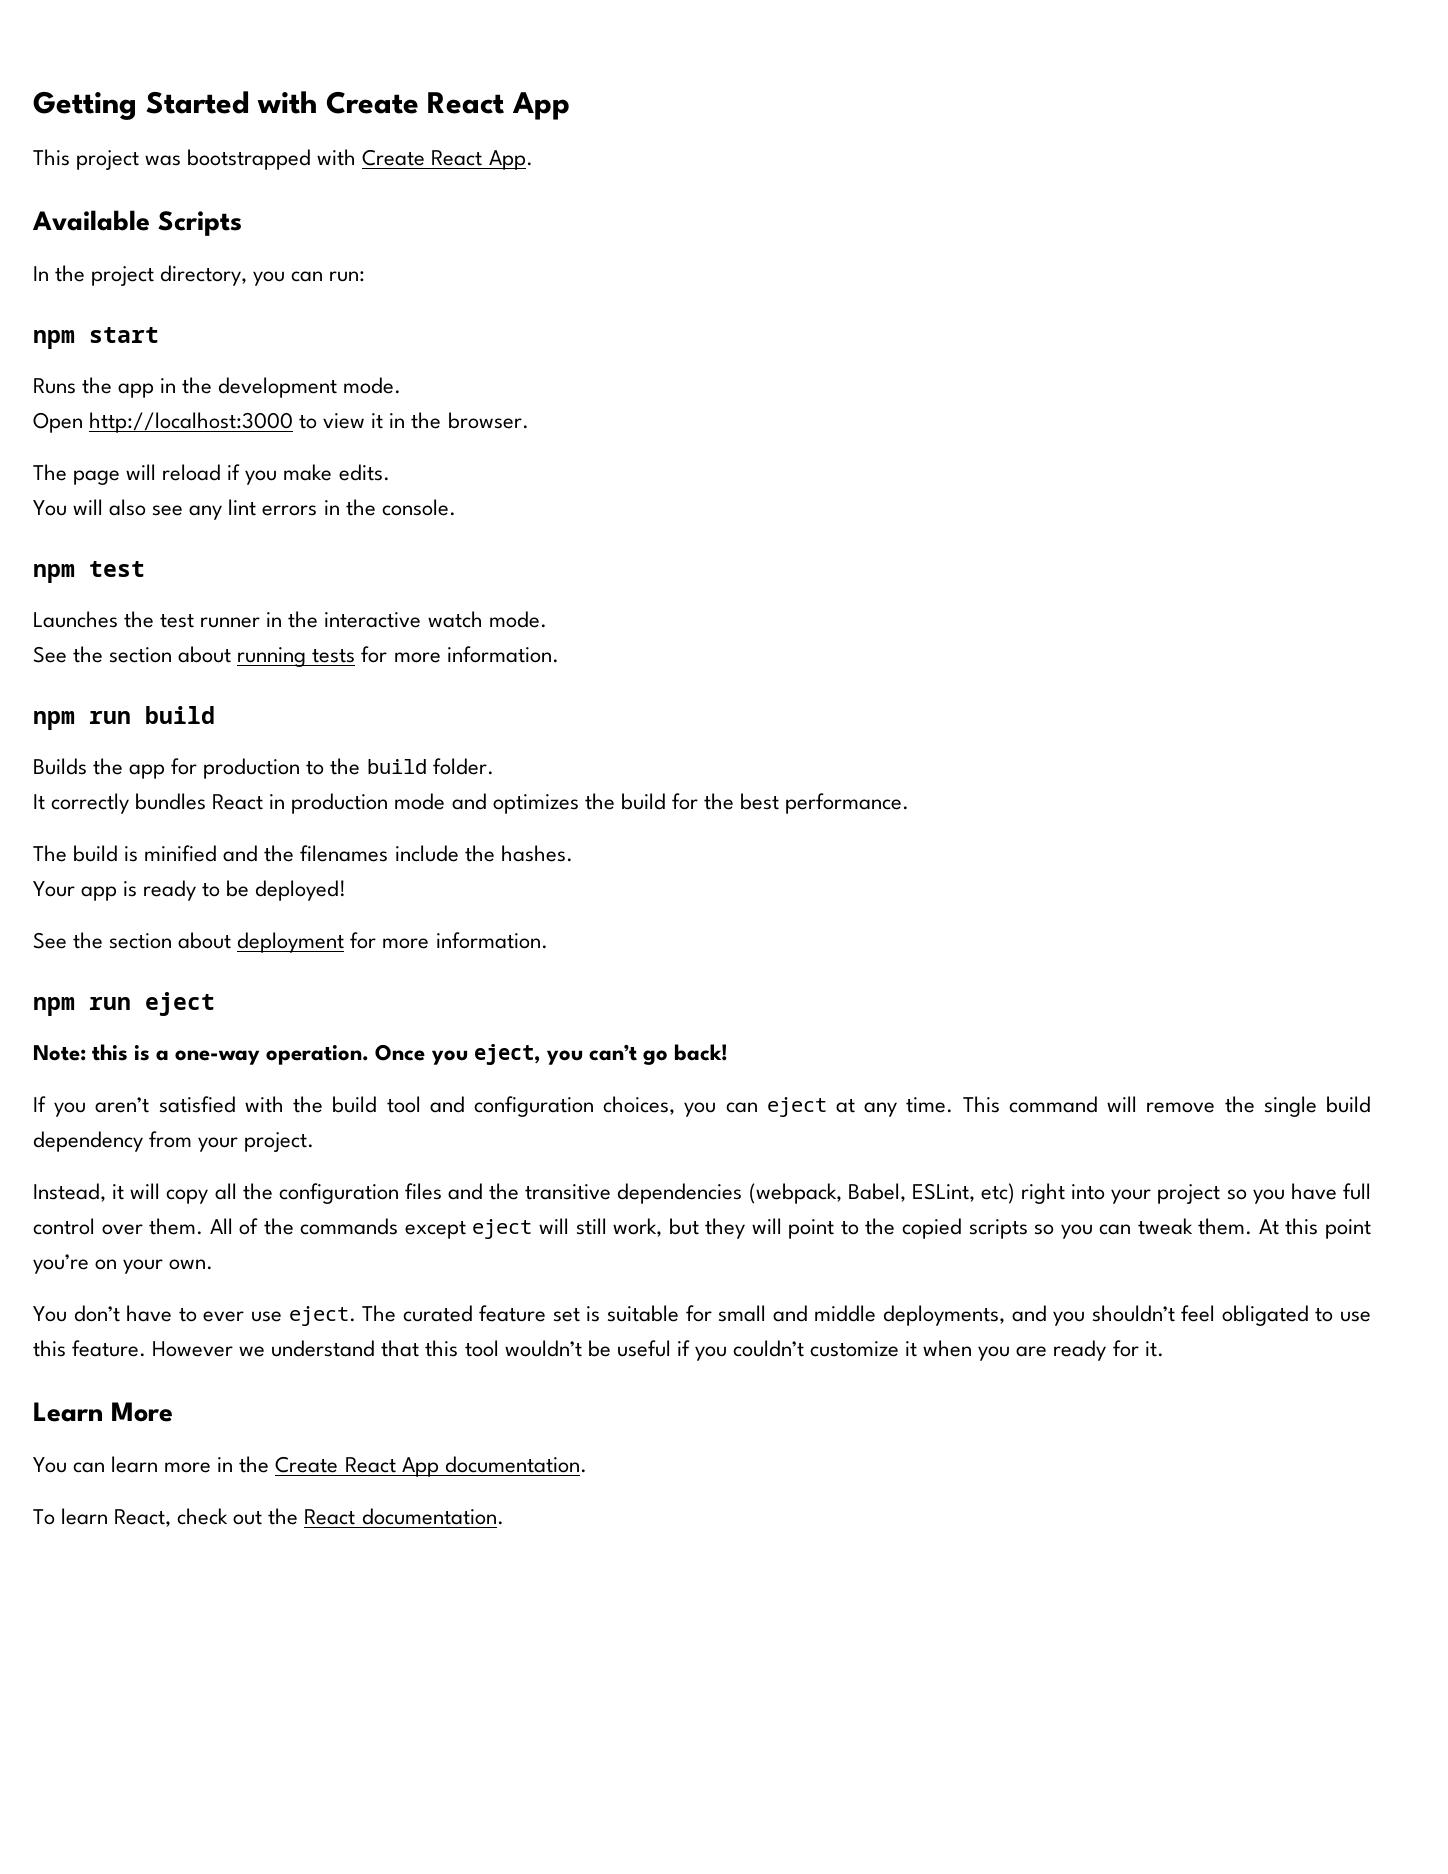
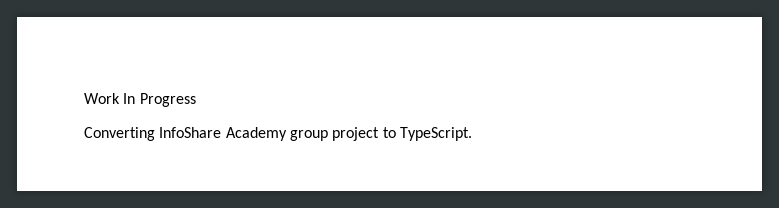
- Getting Started with Create React App
- This project was bootstrapped with Create React App.
- Available Scripts
- In the project directory, you can run:
- npm start
- Runs the app in the development mode.
- Open http://localhost:3000 to view it in the browser.
- The page will reload if you make edits.
- You will also see any lint errors in the console.
- npm test
- Launches the test runner in the interactive watch mode.
- See the section about running tests for more information.
- npm run build
- Builds the app for production to the build folder.
- It correctly bundles React in production mode and optimizes the build for the best performance.
- The build is minified and the filenames include the hashes.
- Your app is ready to be deployed!
- See the section about deployment for more information.
- npm run eject
- Note: this is a one-way operation. Once you eject, you can’t go back!
- If you aren’t satisfied with the build tool and configuration choices, you can eject at any time. This command will remove the single build dependency from your project.
- Instead, it will copy all the configuration files and the transitive dependencies (webpack, Babel, ESLint, etc) right into your project so you have full control over them. All of the commands except eject will still work, but they will point to the copied scripts so you can tweak them. At this point you’re on your own.
- You don’t have to ever use eject. The curated feature set is suitable for small and middle deployments, and you shouldn’t feel obligated to use this feature. However we understand that this tool wouldn’t be useful if you couldn’t customize it when you are ready for it.
- Learn More
- You can learn more in the Create React App documentation.
- To learn React, check out the React documentation.
+ Work In Progress
+ Converting InfoShare Academy group project to TypeScript.

